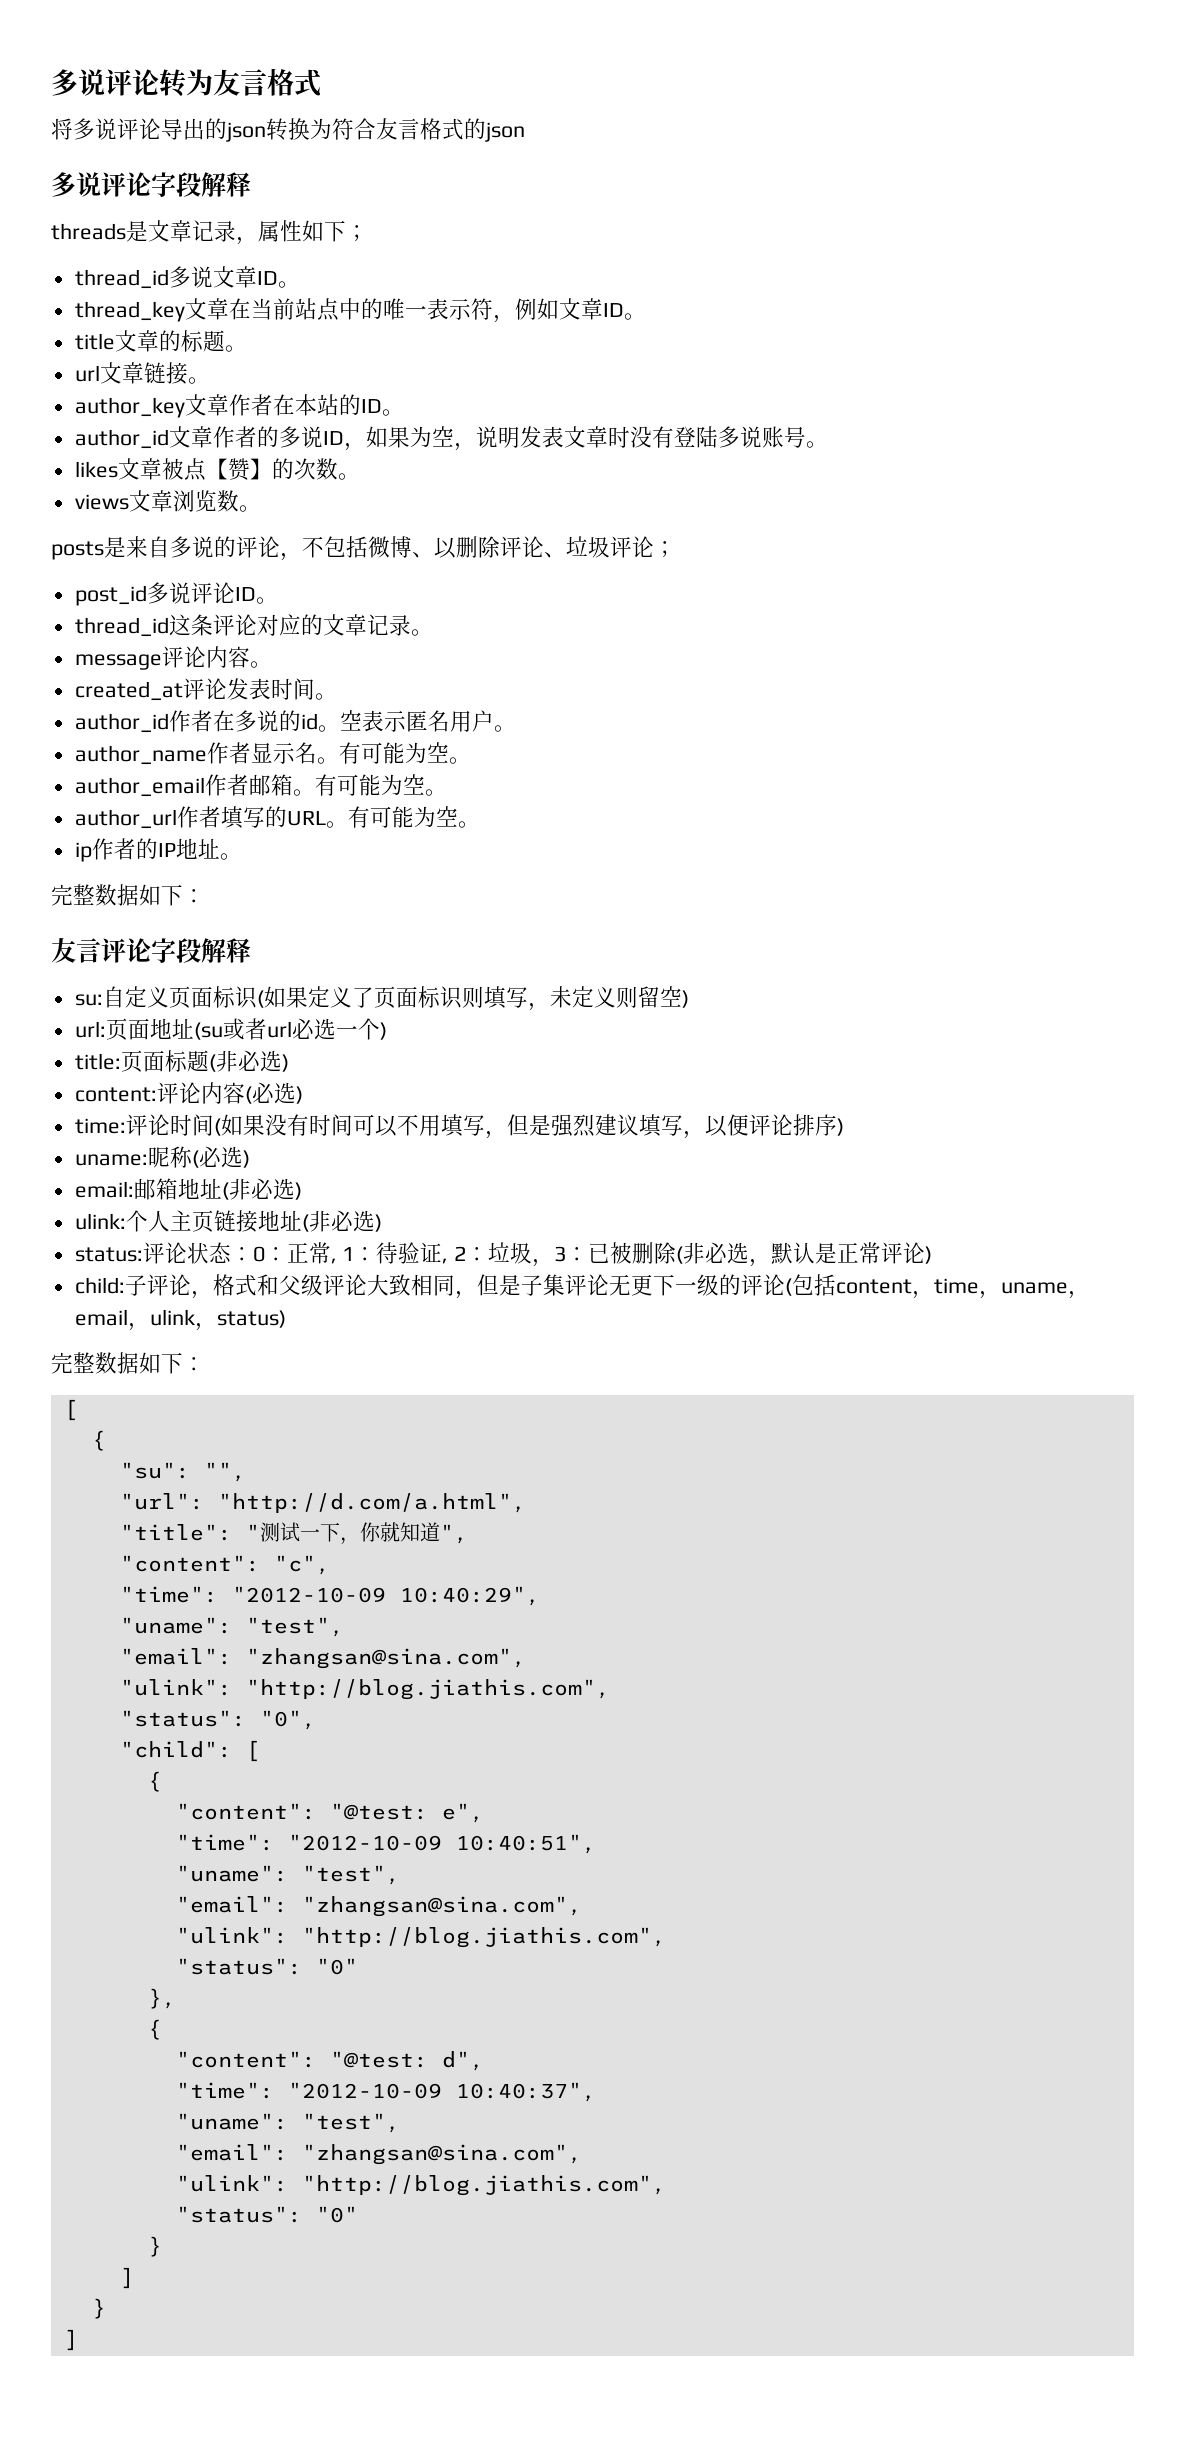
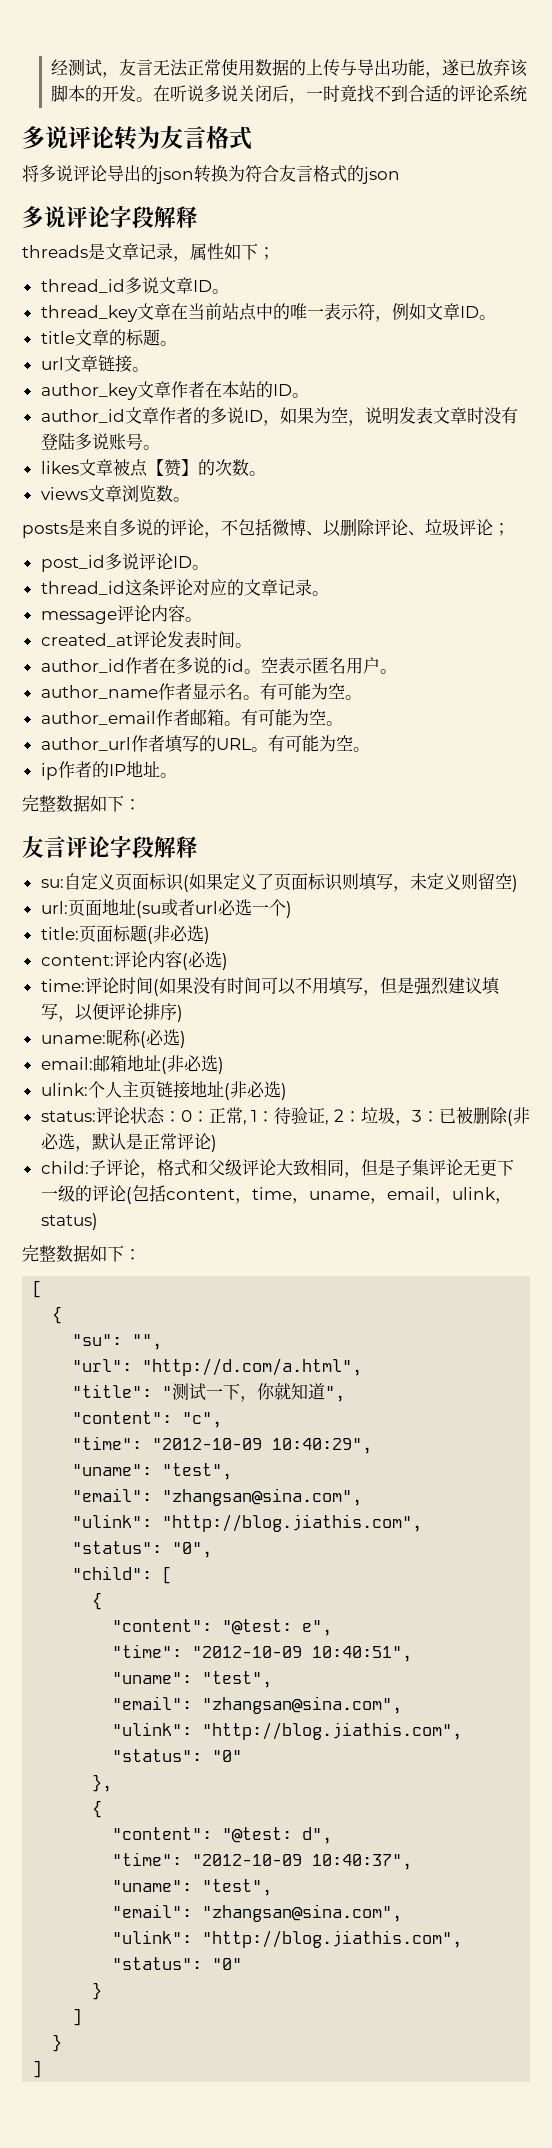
+ 经测试，友言无法正常使用数据的上传与导出功能，遂已放弃该脚本的开发。在听说多说关闭后，一时竟找不到合适的评论系统

